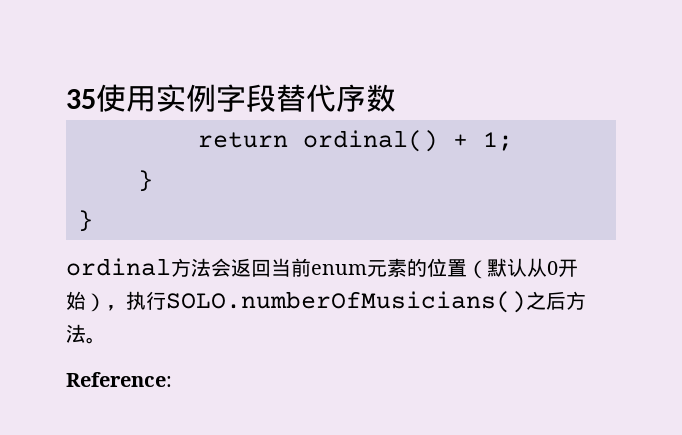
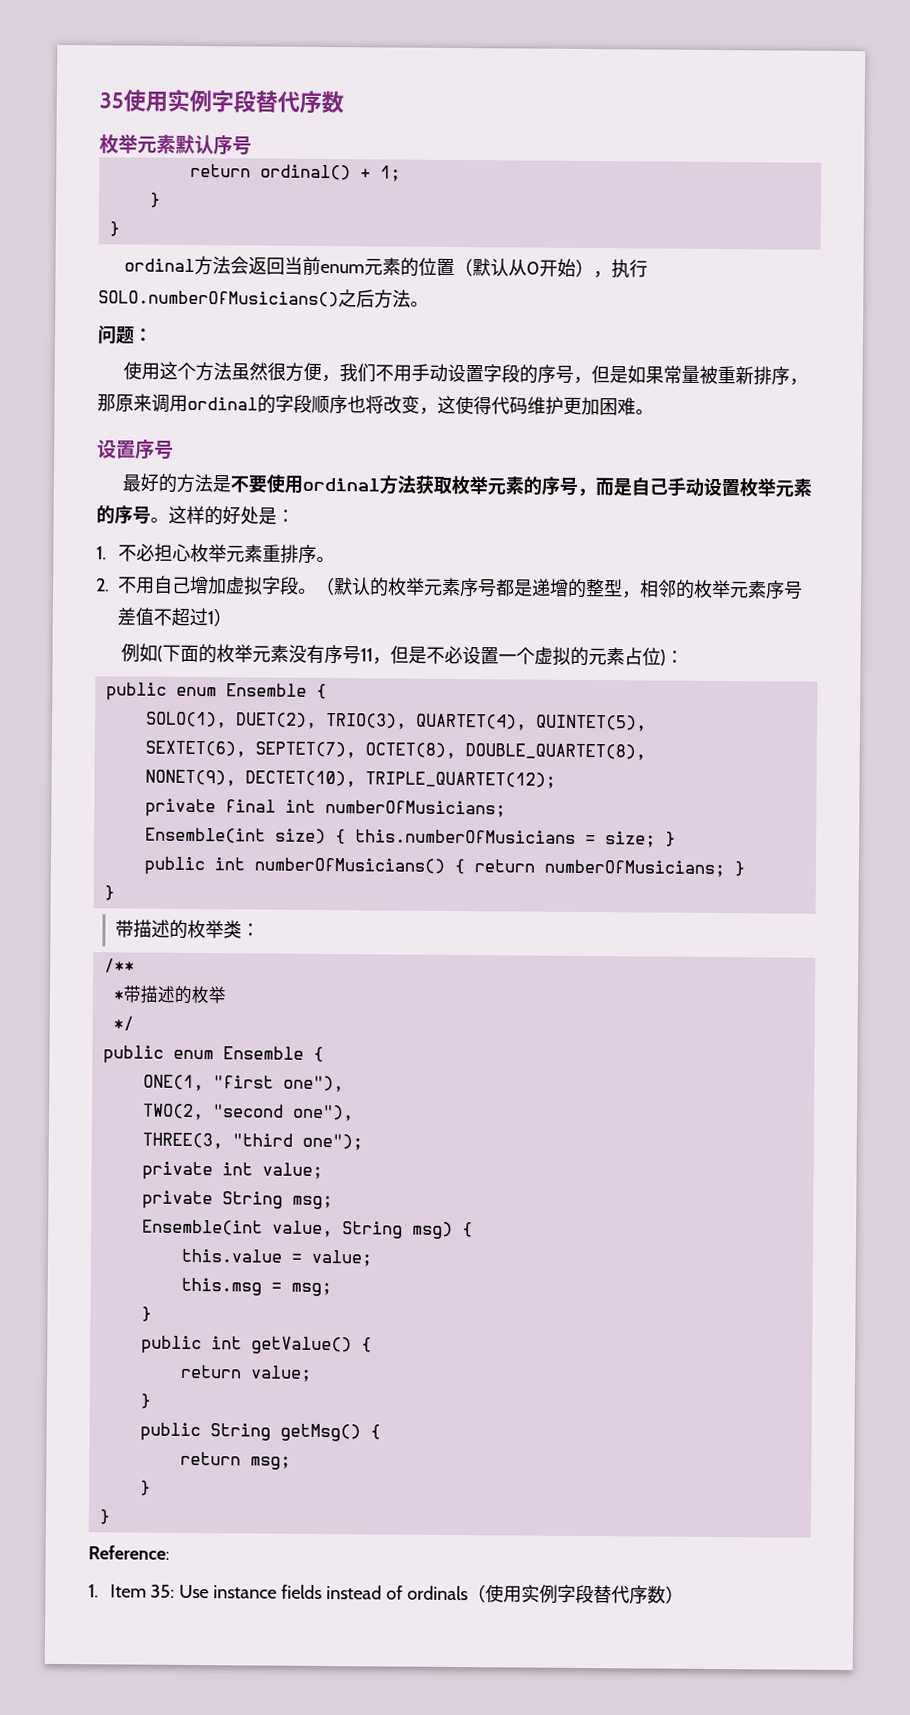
+ 枚举元素默认序号
+ 问题：
+ 使用这个方法虽然很方便，我们不用手动设置字段的序号，但是如果常量被重新排序，那原来调用ordinal的字段顺序也将改变，这使得代码维护更加困难。
+ 设置序号
+ 最好的方法是不要使用ordinal方法获取枚举元素的序号，而是自己手动设置枚举元素的序号。这样的好处是：
+ 1.不必担心枚举元素重排序。
+ 2.不用自己增加虚拟字段。（默认的枚举元素序号都是递增的整型，相邻的枚举元素序号差值不超过1）
+ 例如(下面的枚举元素没有序号11，但是不必设置一个虚拟的元素占位)：
+ public enum Ensemble {
+ SOLO(1), DUET(2), TRIO(3), QUARTET(4), QUINTET(5),
+ SEXTET(6), SEPTET(7), OCTET(8), DOUBLE_QUARTET(8),
+ NONET(9), DECTET(10), TRIPLE_QUARTET(12);
+ private final int numberOfMusicians;
+ Ensemble(int size) { this.numberOfMusicians = size; }
+ public int numberOfMusicians() { return numberOfMusicians; }
+ }
+ 带描述的枚举类：
+ /**
+ *带描述的枚举
+ */
+ public enum Ensemble {
+ ONE(1, "first one"),
+ TWO(2, "second one"),
+ THREE(3, "third one");
+ private int value;
+ private String msg;
+ Ensemble(int value, String msg) {
+ this.value = value;
+ this.msg = msg;
+ }
+ public int getValue() {
+ return value;
+ }
+ public String getMsg() {
+ return msg;
+ }
+ }
  Reference:
+ 1. Item 35: Use instance fields instead of ordinals（使用实例字段替代序数）

